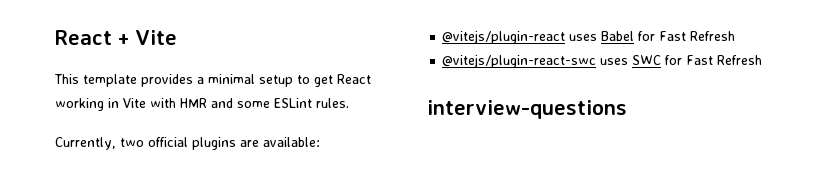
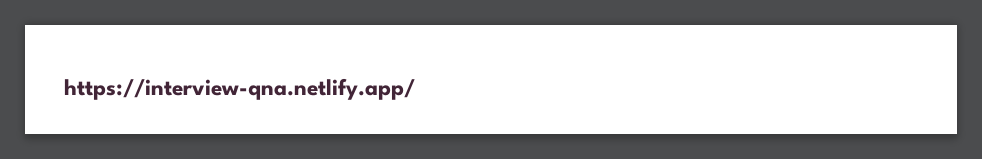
- React + Vite
- This template provides a minimal setup to get React working in Vite with HMR and some ESLint rules.
- Currently, two official plugins are available:
- @vitejs/plugin-react uses Babel for Fast Refresh
- @vitejs/plugin-react-swc uses SWC for Fast Refresh
- interview-questions
+ https://interview-qna.netlify.app/

